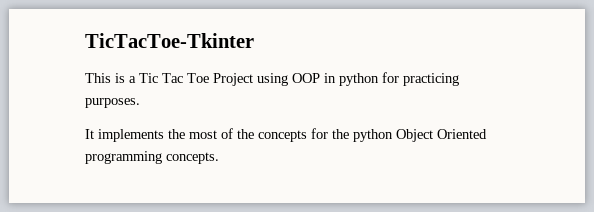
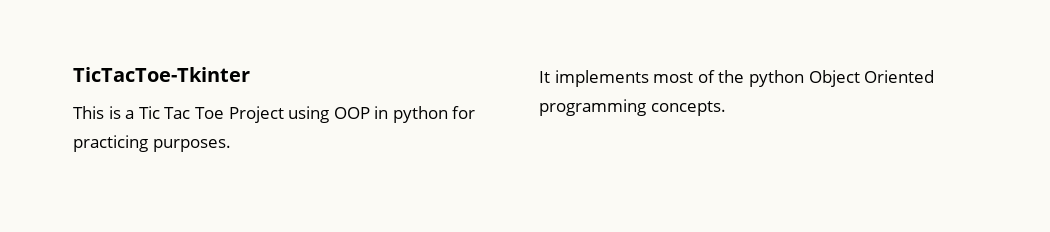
- It implements the most of the concepts for the python Object Oriented programming concepts.
+ It implements most of the python Object Oriented programming concepts.

